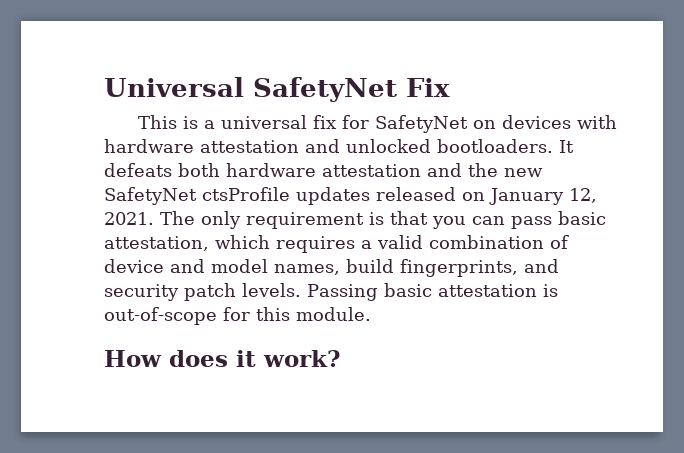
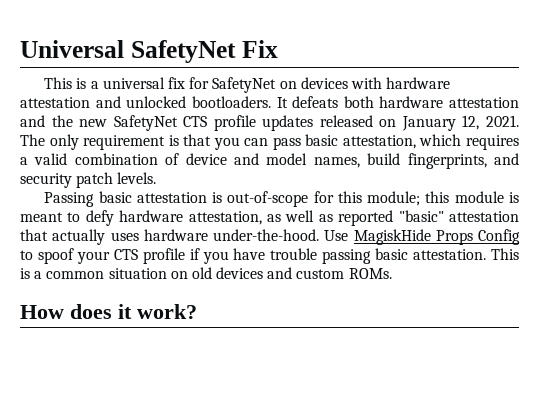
- It defeats both hardware attestation and the new SafetyNet ctsProfile updates released on January 12, 2021.
+ It defeats both hardware attestation and the new SafetyNet CTS profile updates released on January 12, 2021.
- The only requirement is that you can pass basic attestation, which requires a valid combination of device and model names, build fingerprints, and security patch levels. Passing basic attestation is out-of-scope for this module.
+ The only requirement is that you can pass basic attestation, which requires a valid combination of device and model names, build fingerprints, and security patch levels.
+ Passing basic attestation is out-of-scope for this module; this module is meant to defy hardware attestation, as well as reported "basic" attestation that actually uses hardware under-the-hood. Use MagiskHide Props Config to spoof your CTS profile if you have trouble passing basic attestation. This is a common situation on old devices and custom ROMs.

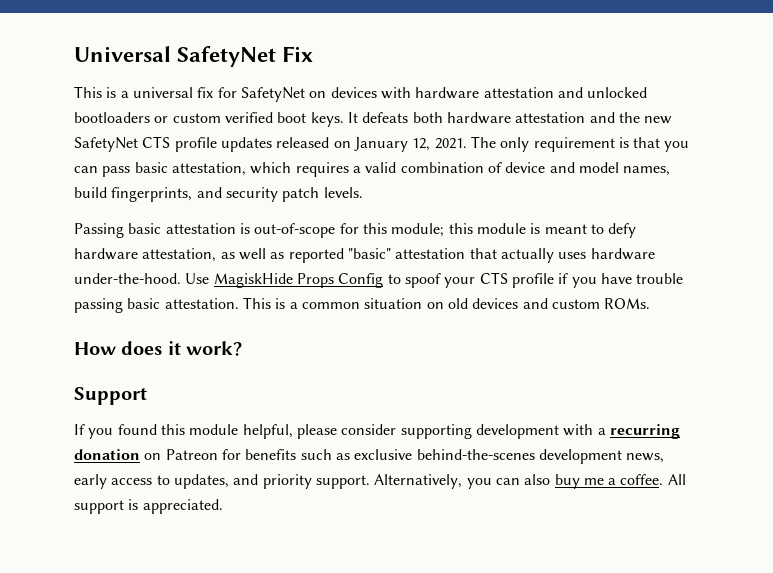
- This is a universal fix for SafetyNet on devices with hardware attestation and unlocked bootloaders.
+ This is a universal fix for SafetyNet on devices with hardware attestation and unlocked bootloaders or custom verified boot keys.
+ Support
+ If you found this module helpful, please consider supporting development with a recurring donation on Patreon for benefits such as exclusive behind-the-scenes development news, early access to updates, and priority support. Alternatively, you can also buy me a coffee. All support is appreciated.

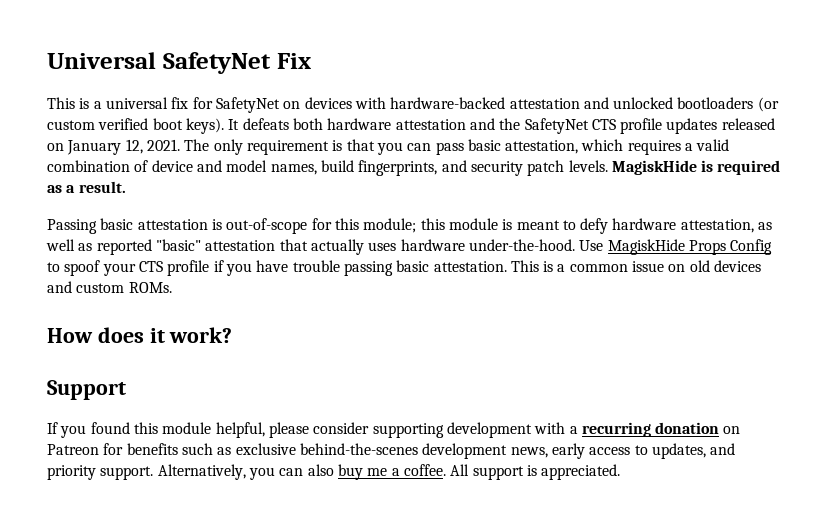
- This is a universal fix for SafetyNet on devices with hardware attestation and unlocked bootloaders or custom verified boot keys.
+ This is a universal fix for SafetyNet on devices with hardware-backed attestation and unlocked bootloaders (or custom verified boot keys).
- It defeats both hardware attestation and the new SafetyNet CTS profile updates released on January 12, 2021.
+ It defeats both hardware attestation and the SafetyNet CTS profile updates released on January 12, 2021.
+ MagiskHide is required as a result.
- This is a common situation on old devices and custom ROMs.
+ This is a common issue on old devices and custom ROMs.

